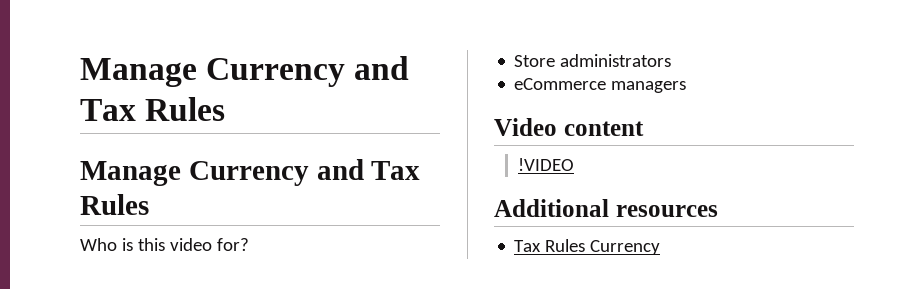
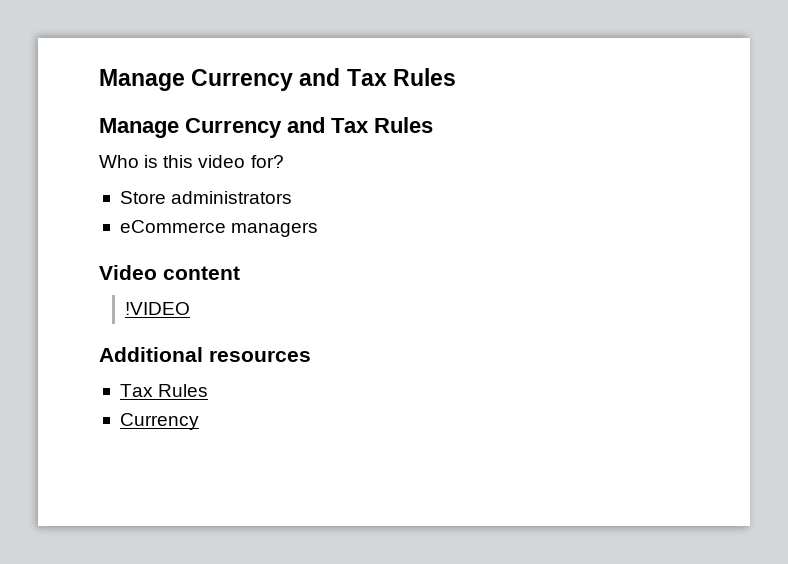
  Additional resources
- Tax Rules Currency
+ Tax Rules
+ Currency

